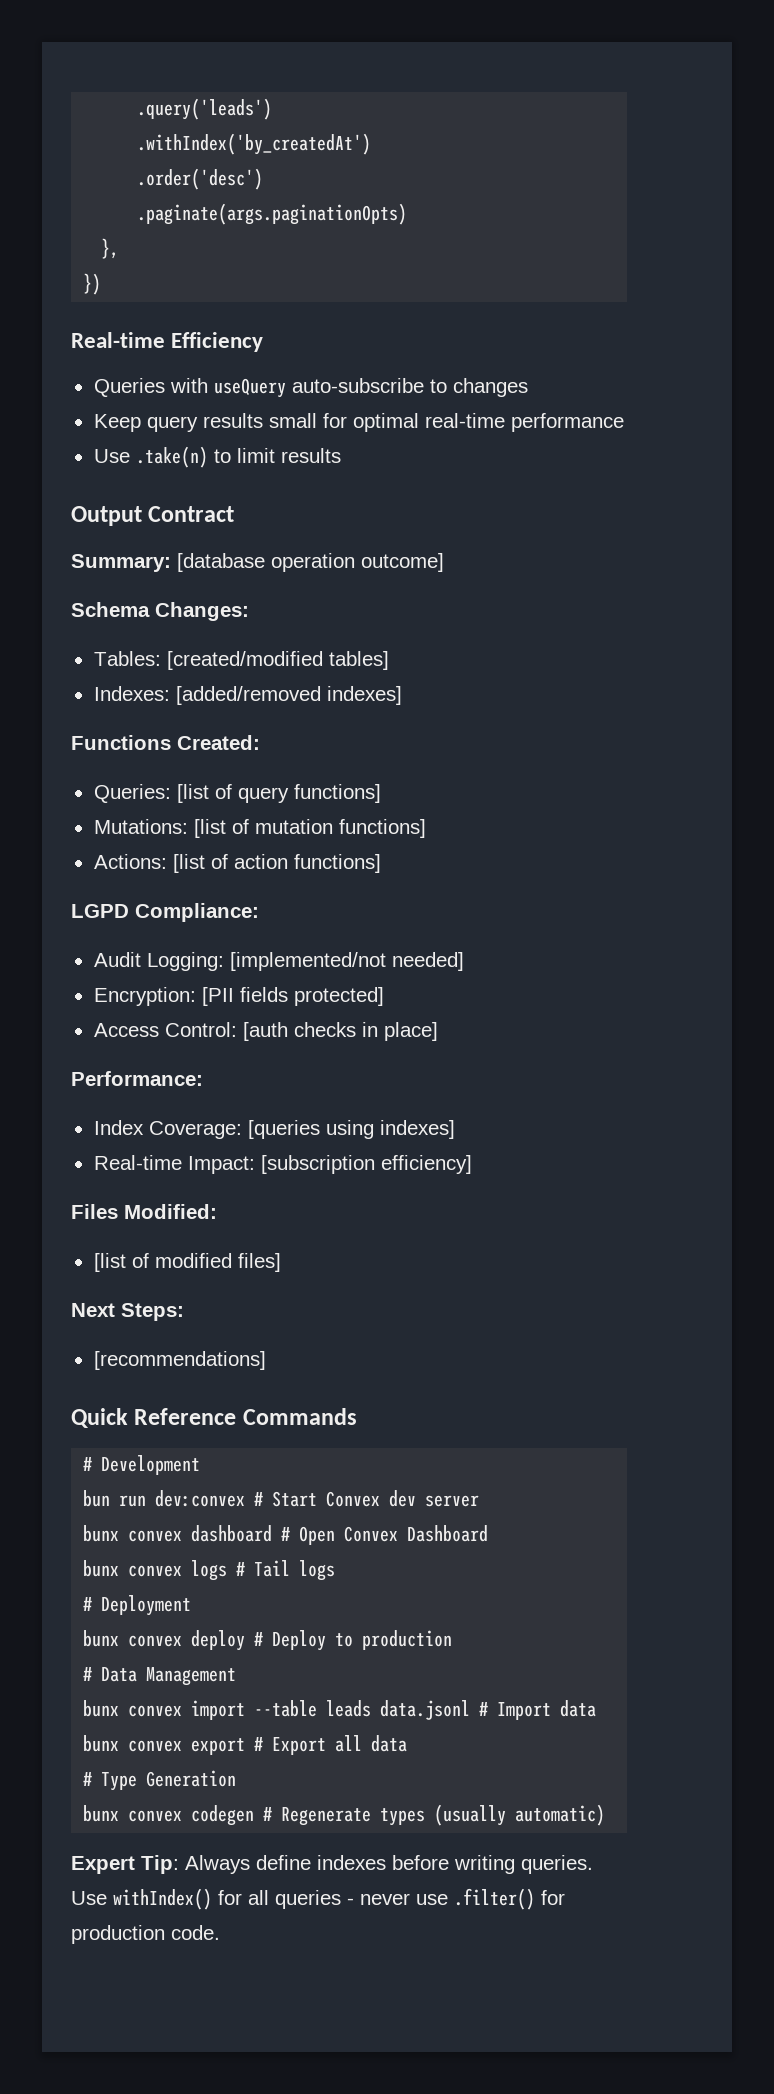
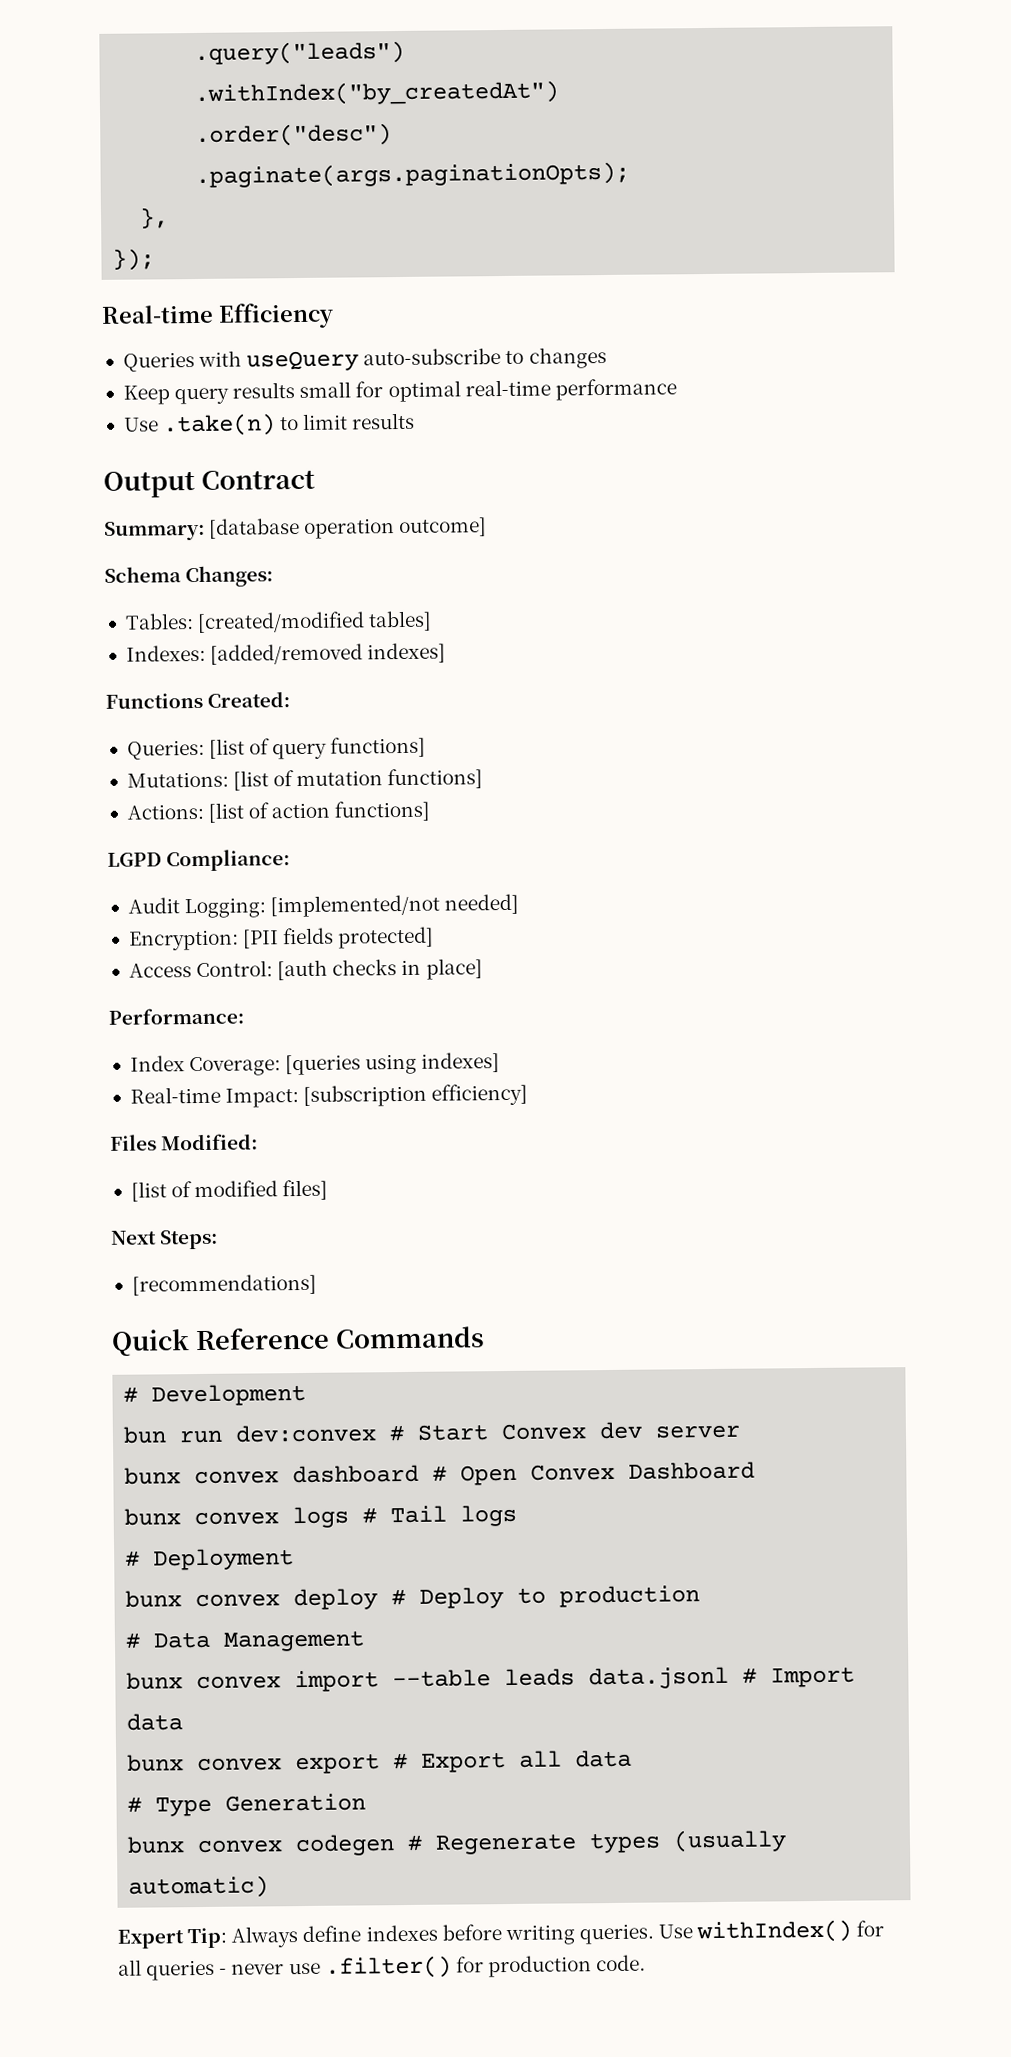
- .query('leads')
- .withIndex('by_createdAt')
- .order('desc')
- .paginate(args.paginationOpts)
+ .query("leads")
+ .withIndex("by_createdAt")
+ .order("desc")
+ .paginate(args.paginationOpts);
- })
+ });

